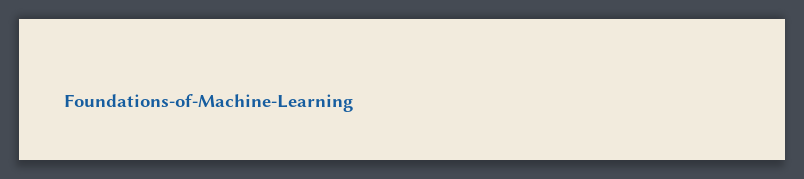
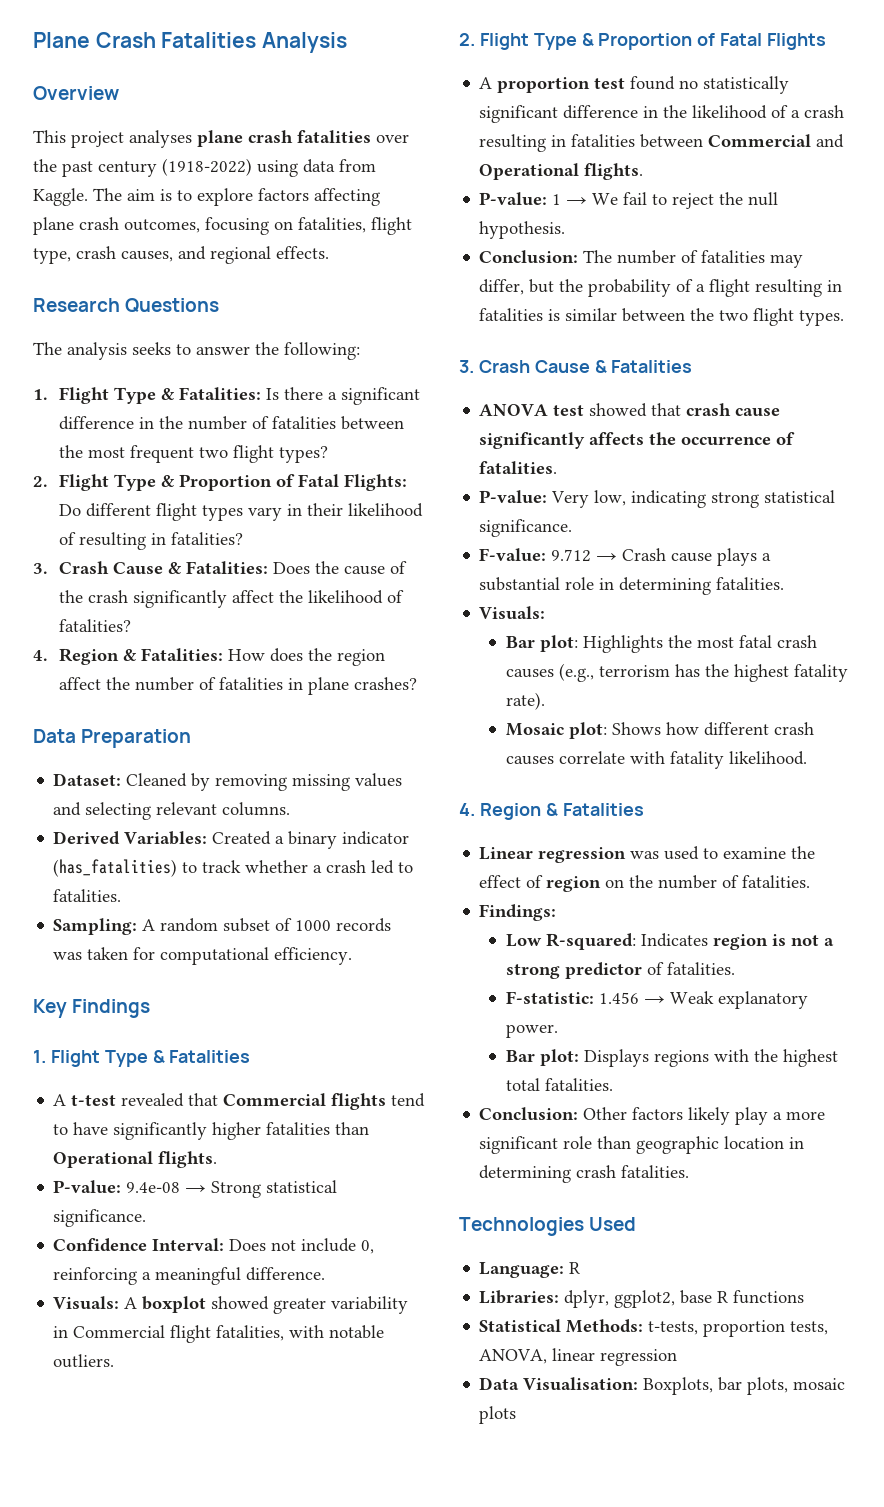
- Foundations-of-Machine-Learning
+ Plane Crash Fatalities Analysis
+ Overview
+ This project analyses plane crash fatalities over the past century (1918-2022) using data from Kaggle. The aim is to explore factors affecting plane crash outcomes, focusing on fatalities, flight type, crash causes, and regional effects.
+ Research Questions
+ The analysis seeks to answer the following:
+ 1. Flight Type & Fatalities: Is there a significant difference in the number of fatalities between the most frequent two flight types?
+ 2. Flight Type & Proportion of Fatal Flights: Do different flight types vary in their likelihood of resulting in fatalities?
+ 3. Crash Cause & Fatalities: Does the cause of the crash significantly affect the likelihood of fatalities?
+ 4. Region & Fatalities: How does the region affect the number of fatalities in plane crashes?
+ Data Preparation
+ Dataset: Cleaned by removing missing values and selecting relevant columns.
+ Derived Variables: Created a binary indicator (has_fatalities) to track whether a crash led to fatalities.
+ Sampling: A random subset of 1000 records was taken for computational efficiency.
+ Key Findings
+ 1. Flight Type & Fatalities
+ A t-test revealed that Commercial flights tend to have significantly higher fatalities than Operational flights.
+ P-value: 9.4e-08 → Strong statistical significance.
+ Confidence Interval: Does not include 0, reinforcing a meaningful difference.
+ Visuals: A boxplot showed greater variability in Commercial flight fatalities, with notable outliers.
+ 2. Flight Type & Proportion of Fatal Flights
+ A proportion test found no statistically significant difference in the likelihood of a crash resulting in fatalities between Commercial and Operational flights.
+ P-value: 1 → We fail to reject the null hypothesis.
+ Conclusion: The number of fatalities may differ, but the probability of a flight resulting in fatalities is similar between the two flight types.
+ 3. Crash Cause & Fatalities
+ ANOVA test showed that crash cause significantly affects the occurrence of fatalities.
+ P-value: Very low, indicating strong statistical significance.
+ F-value: 9.712 → Crash cause plays a substantial role in determining fatalities.
+ Visuals:
+ Bar plot: Highlights the most fatal crash causes (e.g., terrorism has the highest fatality rate).
+ Mosaic plot: Shows how different crash causes correlate with fatality likelihood.
+ 4. Region & Fatalities
+ Linear regression was used to examine the effect of region on the number of fatalities.
+ Findings:
+ Low R-squared: Indicates region is not a strong predictor of fatalities.
+ F-statistic: 1.456 → Weak explanatory power.
+ Bar plot: Displays regions with the highest total fatalities.
+ Conclusion: Other factors likely play a more significant role than geographic location in determining crash fatalities.
+ Technologies Used
+ Language: R
+ Libraries: dplyr, ggplot2, base R functions
+ Statistical Methods: t-tests, proportion tests, ANOVA, linear regression
+ Data Visualisation: Boxplots, bar plots, mosaic plots

